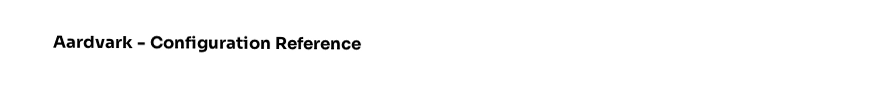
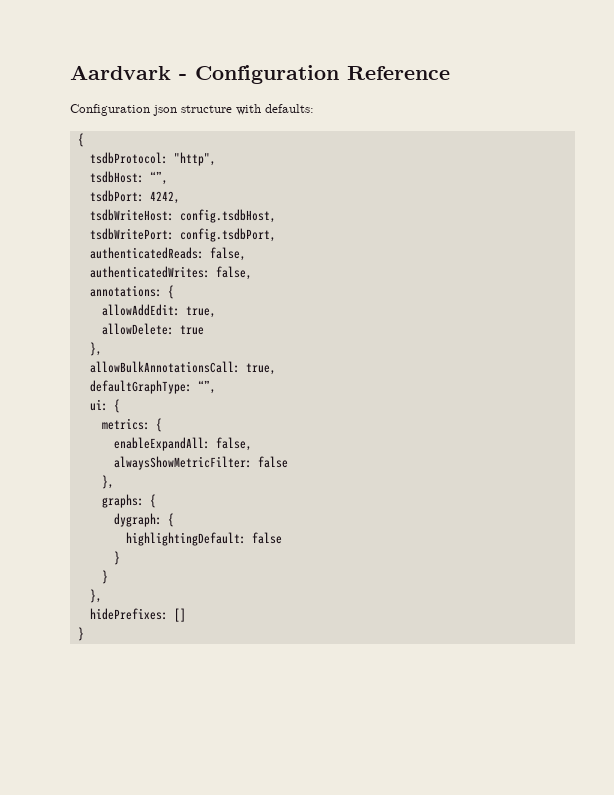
+ Configuration json structure with defaults:
+ {
+ tsdbProtocol: "http",
+ tsdbHost: “”,
+ tsdbPort: 4242,
+ tsdbWriteHost: config.tsdbHost,
+ tsdbWritePort: config.tsdbPort,
+ authenticatedReads: false,
+ authenticatedWrites: false,
+ annotations: {
+ allowAddEdit: true,
+ allowDelete: true
+ },
+ allowBulkAnnotationsCall: true,
+ defaultGraphType: “”,
+ ui: {
+ metrics: {
+ enableExpandAll: false,
+ alwaysShowMetricFilter: false
+ },
+ graphs: {
+ dygraph: {
+ highlightingDefault: false
+ }
+ }
+ },
+ hidePrefixes: []
+ }

